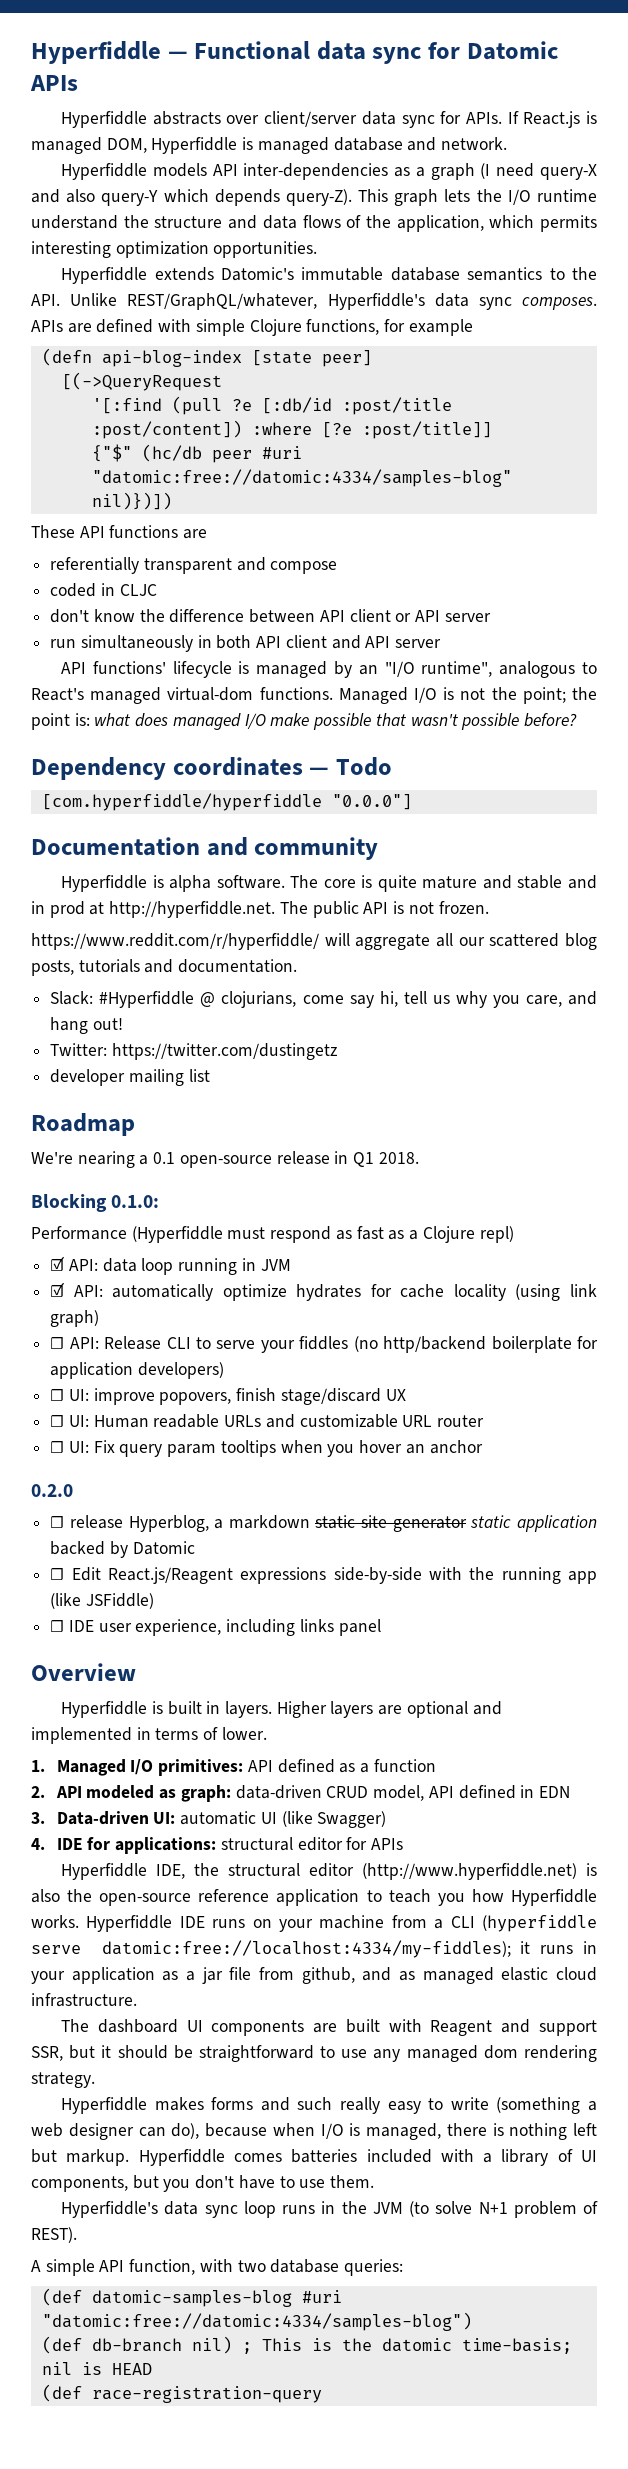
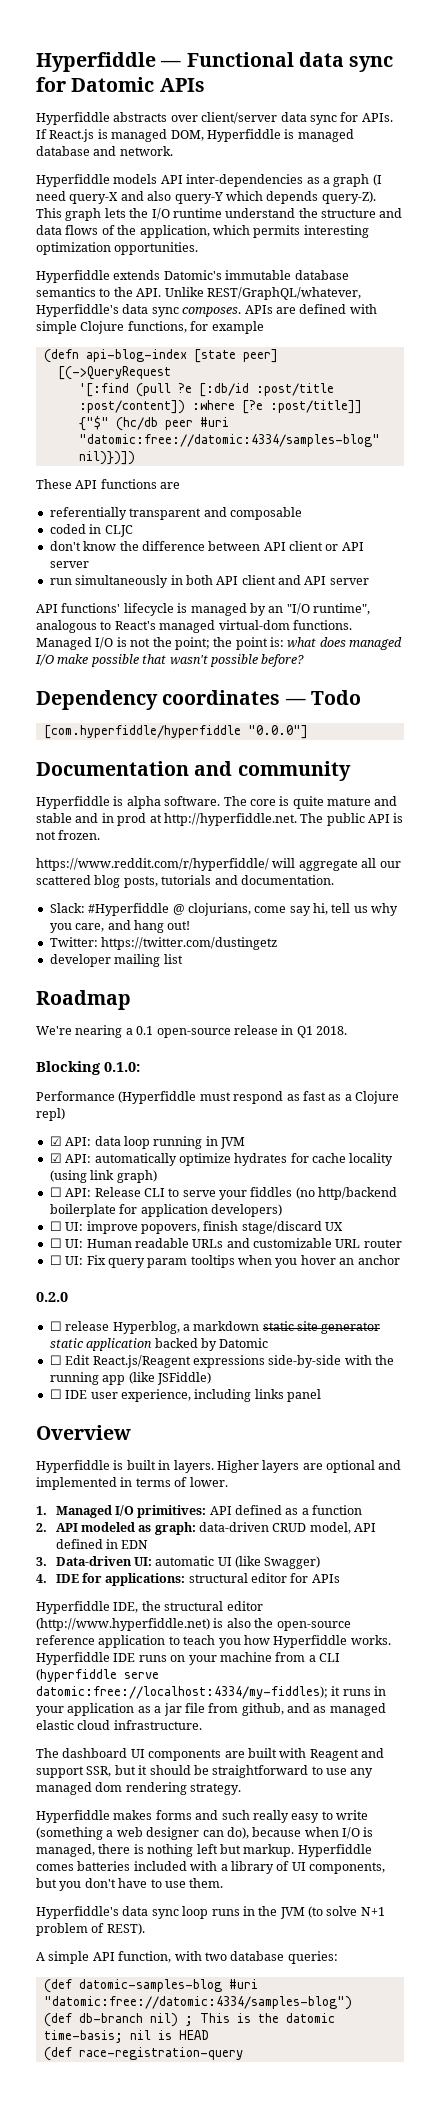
- referentially transparent and compose
+ referentially transparent and composable

